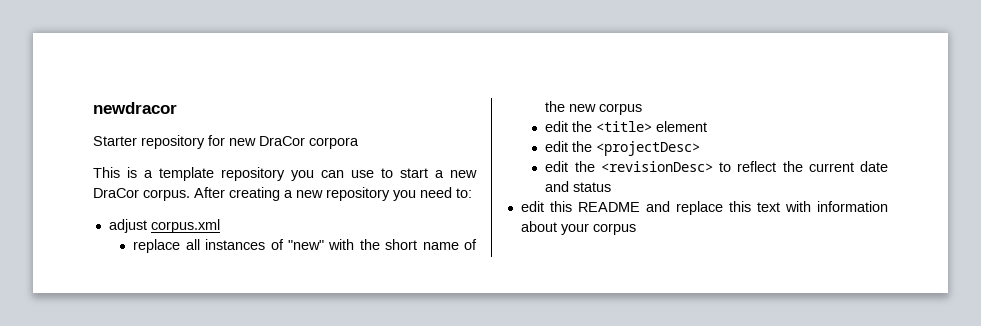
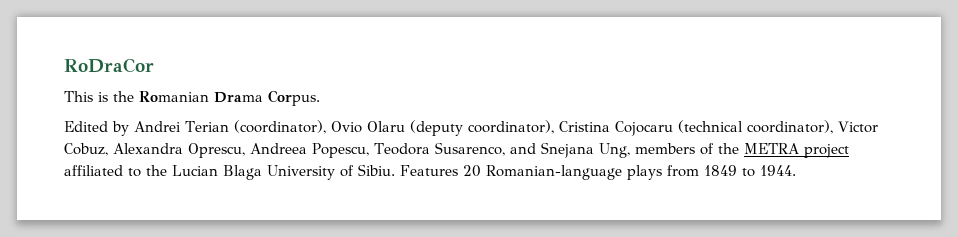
- newdracor
- Starter repository for new DraCor corpora
- This is a template repository you can use to start a new DraCor corpus. After creating a new repository you need to:
- adjust corpus.xml
- replace all instances of "new" with the short name of the new corpus
- edit the <title> element
- edit the <projectDesc>
- edit the <revisionDesc> to reflect the current date and status
- edit this README and replace this text with information about your corpus
+ RoDraCor
+ This is the Romanian Drama Corpus.
+ Edited by Andrei Terian (coordinator), Ovio Olaru (deputy coordinator), Cristina Cojocaru (technical coordinator), Victor Cobuz, Alexandra Oprescu, Andreea Popescu, Teodora Susarenco, and Snejana Ung, members of the METRA project affiliated to the Lucian Blaga University of Sibiu. Features 20 Romanian-language plays from 1849 to 1944.

